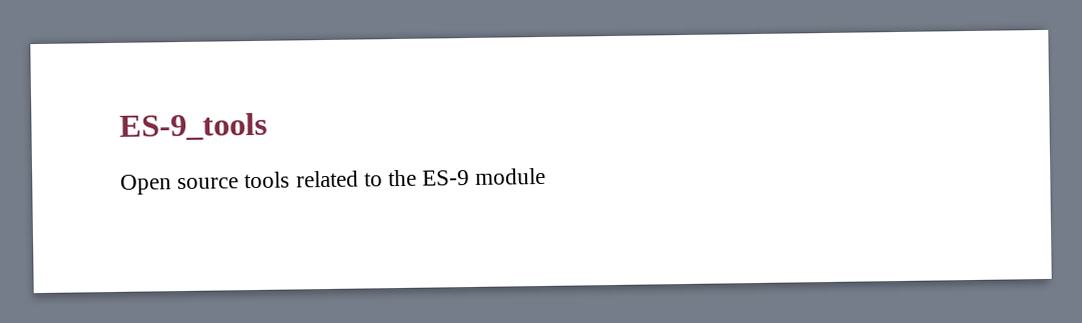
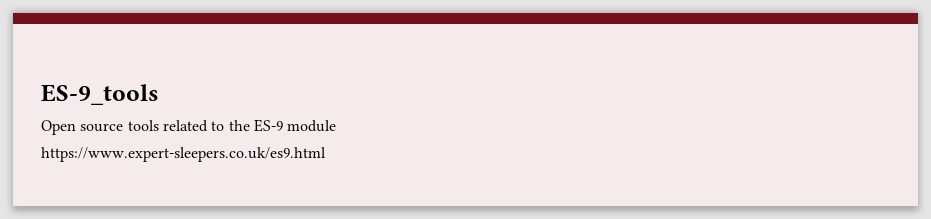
+ https://www.expert-sleepers.co.uk/es9.html

